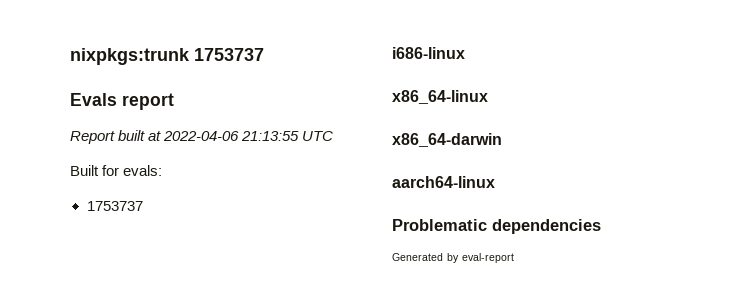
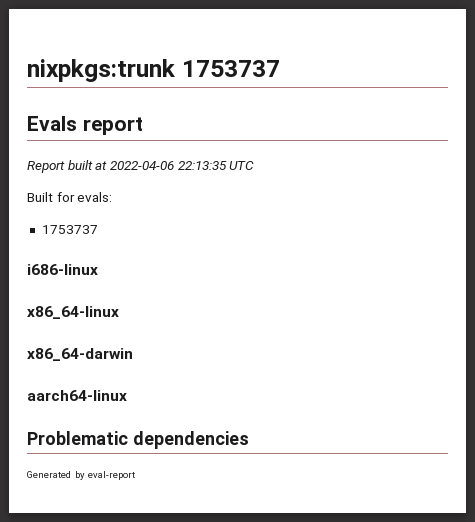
- Report built at 2022-04-06 21:13:55 UTC
+ Report built at 2022-04-06 22:13:35 UTC

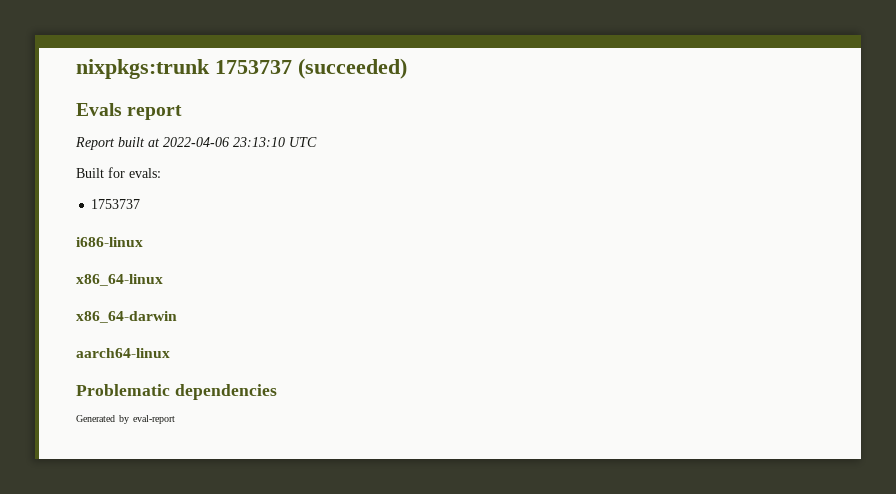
- nixpkgs:trunk 1753737
+ nixpkgs:trunk 1753737 (succeeded)
- Report built at 2022-04-06 22:13:35 UTC
+ Report built at 2022-04-06 23:13:10 UTC

